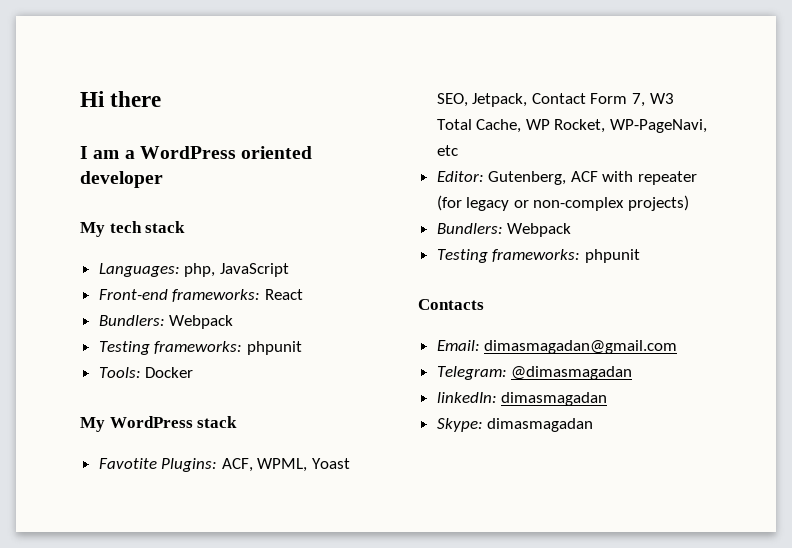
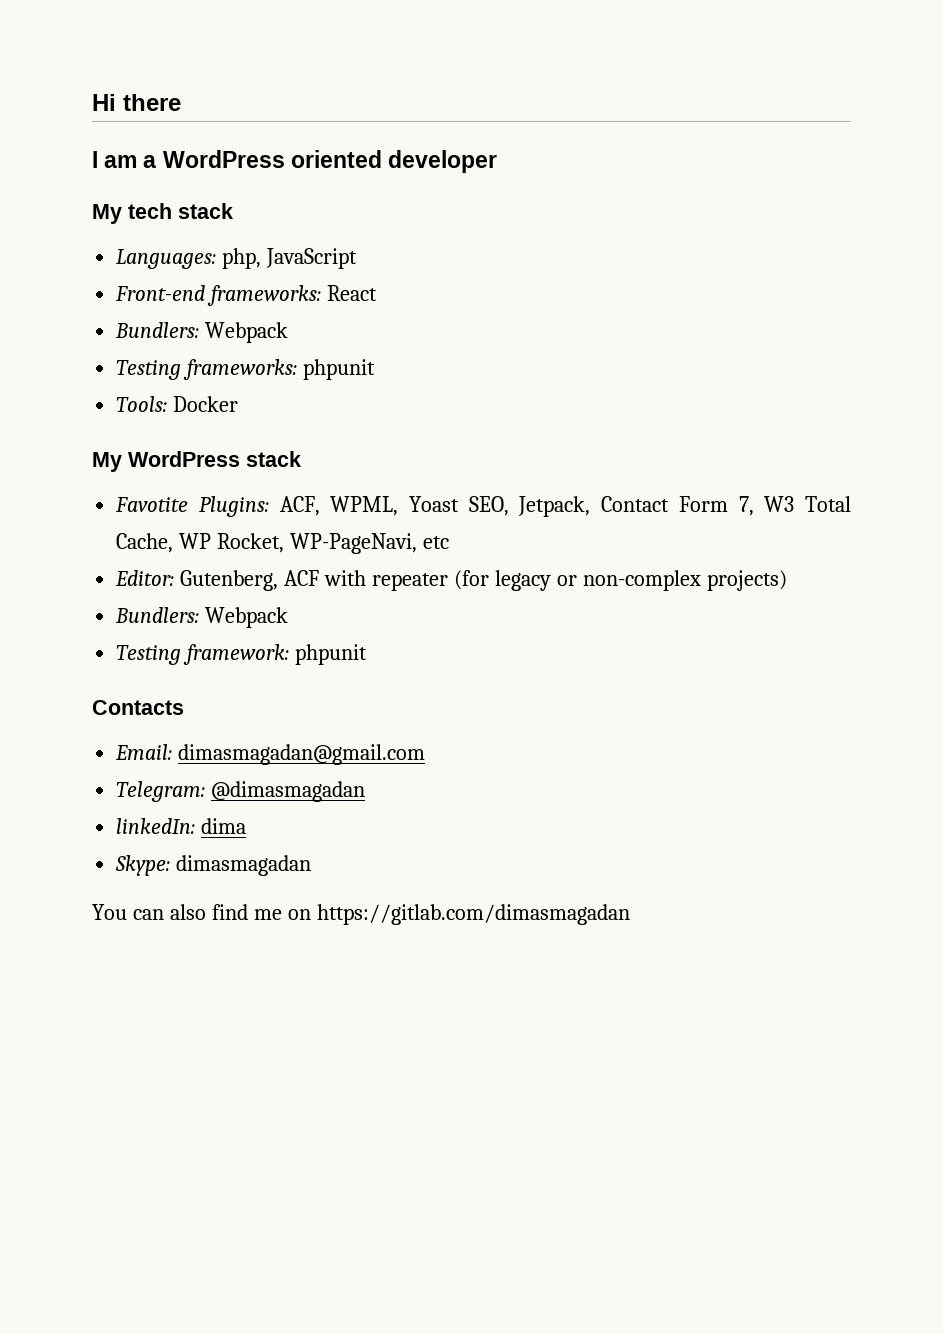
  Editor: Gutenberg, ACF with repeater (for legacy or non-complex projects)
  Bundlers: Webpack
- Testing frameworks: phpunit
+ Testing framework: phpunit
- linkedIn: dimasmagadan
+ linkedIn: dima
+ You can also find me on https://gitlab.com/dimasmagadan

